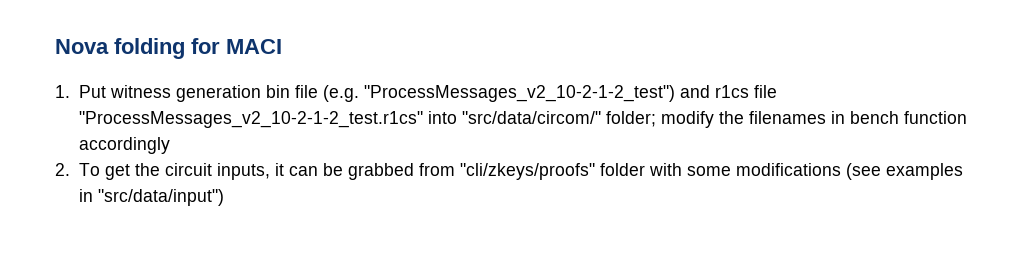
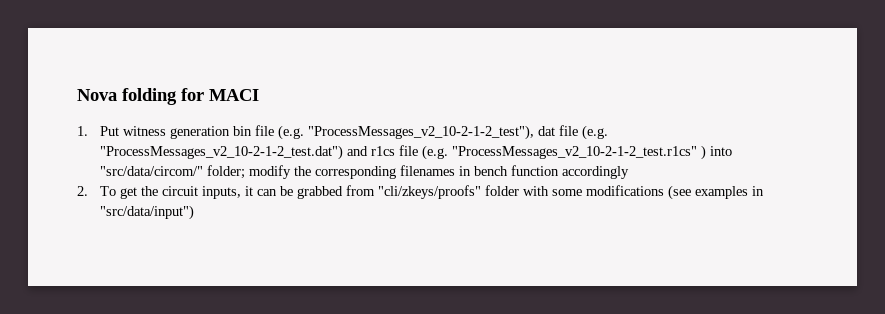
- 1. Put witness generation bin file (e.g. "ProcessMessages_v2_10-2-1-2_test") and r1cs file "ProcessMessages_v2_10-2-1-2_test.r1cs" into "src/data/circom/" folder; modify the filenames in bench function accordingly
+ 1. Put witness generation bin file (e.g. "ProcessMessages_v2_10-2-1-2_test"), dat file (e.g. "ProcessMessages_v2_10-2-1-2_test.dat") and r1cs file (e.g. "ProcessMessages_v2_10-2-1-2_test.r1cs" ) into "src/data/circom/" folder; modify the corresponding filenames in bench function accordingly

